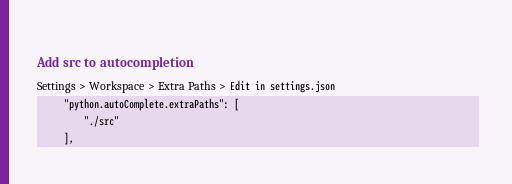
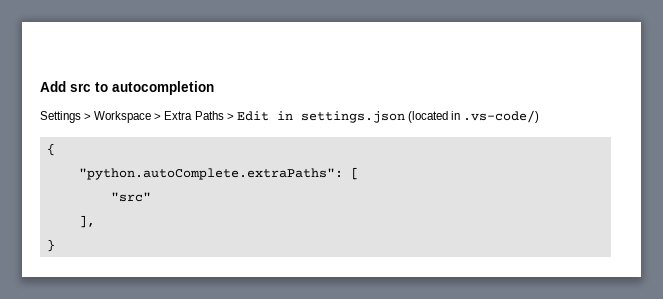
- Settings > Workspace > Extra Paths > Edit in settings.json
+ Settings > Workspace > Extra Paths > Edit in settings.json (located in .vs-code/)
+ {
- "./src"
+ "src"
+ }

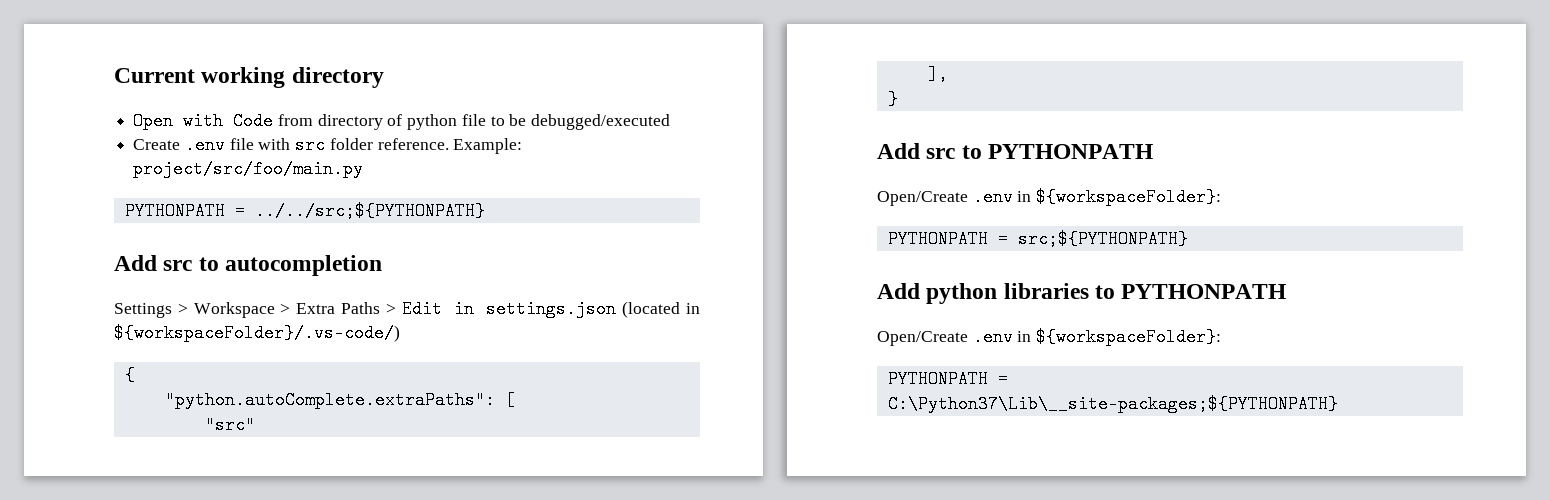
+ Current working directory
+ Open with Code from directory of python file to be debugged/executed
+ Create .env file with src folder reference. Example: project/src/foo/main.py
+ PYTHONPATH = ../../src;${PYTHONPATH}
- Settings > Workspace > Extra Paths > Edit in settings.json (located in .vs-code/)
+ Settings > Workspace > Extra Paths > Edit in settings.json (located in ${workspaceFolder}/.vs-code/)
+ Add src to PYTHONPATH
+ Open/Create .env in ${workspaceFolder}:
+ PYTHONPATH = src;${PYTHONPATH}
+ Add python libraries to PYTHONPATH
+ Open/Create .env in ${workspaceFolder}:
+ PYTHONPATH = C:\Python37\Lib\__site-packages;${PYTHONPATH}

